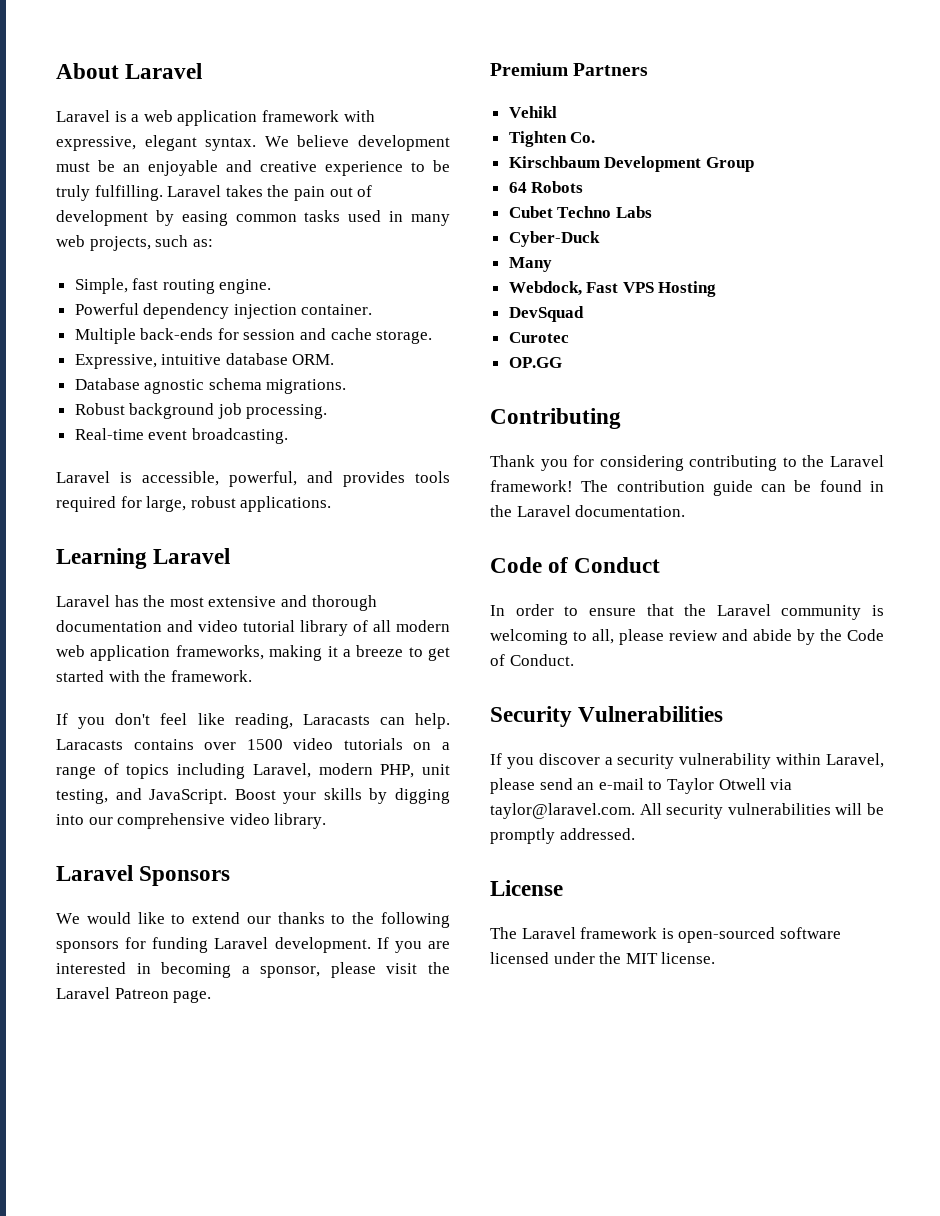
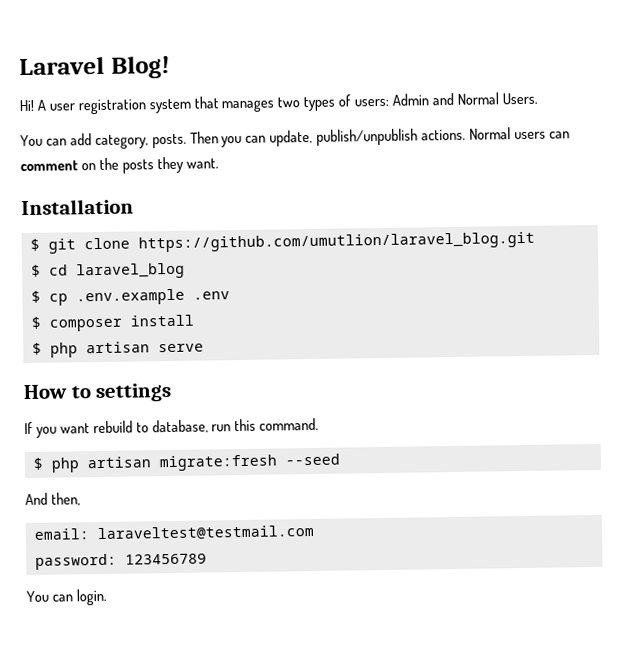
- About Laravel
- Laravel is a web application framework with expressive, elegant syntax. We believe development must be an enjoyable and creative experience to be truly fulfilling. Laravel takes the pain out of development by easing common tasks used in many web projects, such as:
- Simple, fast routing engine.
- Powerful dependency injection container.
- Multiple back-ends for session and cache storage.
- Expressive, intuitive database ORM.
- Database agnostic schema migrations.
- Robust background job processing.
- Real-time event broadcasting.
- Laravel is accessible, powerful, and provides tools required for large, robust applications.
- Learning Laravel
- Laravel has the most extensive and thorough documentation and video tutorial library of all modern web application frameworks, making it a breeze to get started with the framework.
- If you don't feel like reading, Laracasts can help. Laracasts contains over 1500 video tutorials on a range of topics including Laravel, modern PHP, unit testing, and JavaScript. Boost your skills by digging into our comprehensive video library.
- Laravel Sponsors
- We would like to extend our thanks to the following sponsors for funding Laravel development. If you are interested in becoming a sponsor, please visit the Laravel Patreon page.
- Premium Partners
- Vehikl
- Tighten Co.
- Kirschbaum Development Group
- 64 Robots
- Cubet Techno Labs
- Cyber-Duck
- Many
- Webdock, Fast VPS Hosting
- DevSquad
- Curotec
- OP.GG
- Contributing
- Thank you for considering contributing to the Laravel framework! The contribution guide can be found in the Laravel documentation.
- Code of Conduct
- In order to ensure that the Laravel community is welcoming to all, please review and abide by the Code of Conduct.
- Security Vulnerabilities
- If you discover a security vulnerability within Laravel, please send an e-mail to Taylor Otwell via taylor@laravel.com. All security vulnerabilities will be promptly addressed.
- License
- The Laravel framework is open-sourced software licensed under the MIT license.
+ Laravel Blog!
+ Hi! A user registration system that manages two types of users: Admin and Normal Users.
+ You can add category, posts. Then you can update, publish/unpublish actions. Normal users can comment on the posts they want.
+ Installation
+ $ git clone https://github.com/umutlion/laravel_blog.git
+ $ cd laravel_blog
+ $ cp .env.example .env
+ $ composer install
+ $ php artisan serve
+ How to settings
+ If you want rebuild to database, run this command.
+ $ php artisan migrate:fresh --seed
+ And then,
+ email: laraveltest@testmail.com
+ password: 123456789
+ You can login.

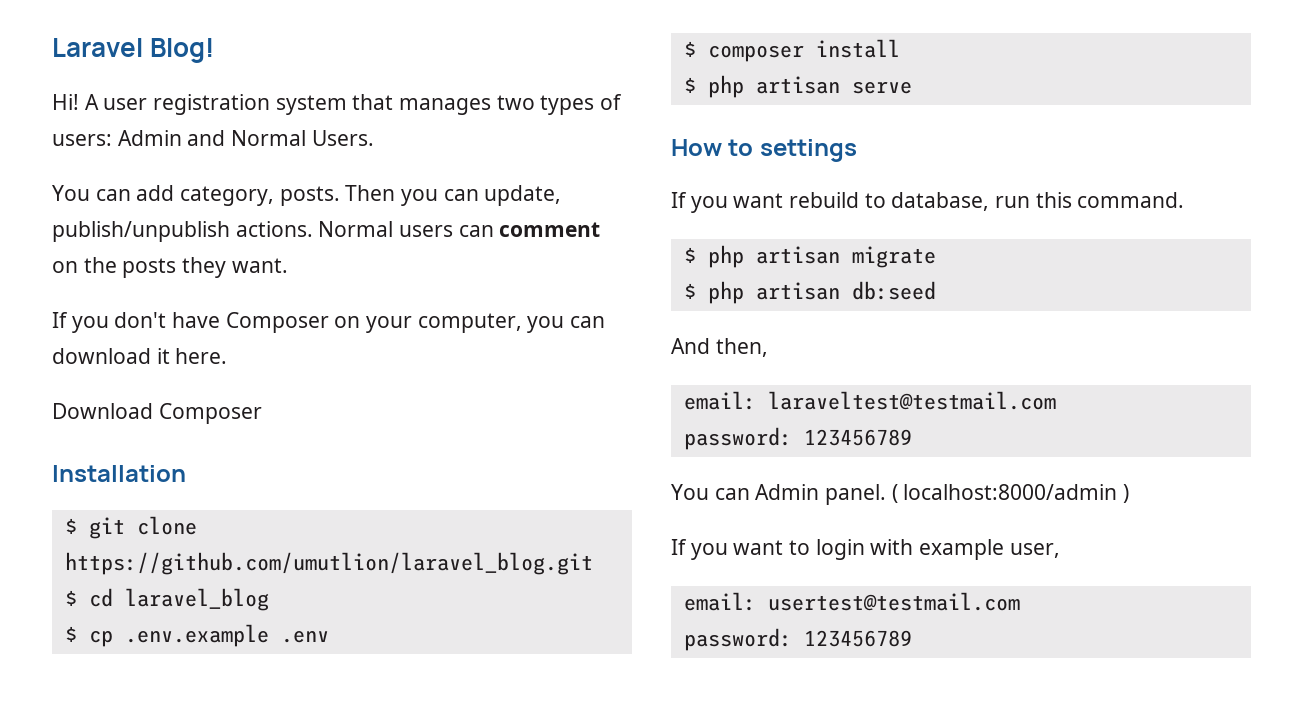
+ If you don't have Composer on your computer, you can download it here.
+ Download Composer
- $ php artisan migrate:fresh --seed
+ $ php artisan migrate
+ $ php artisan db:seed
- You can login.
+ You can Admin panel. ( localhost:8000/admin )
+ If you want to login with example user,
+ email: usertest@testmail.com
+ password: 123456789

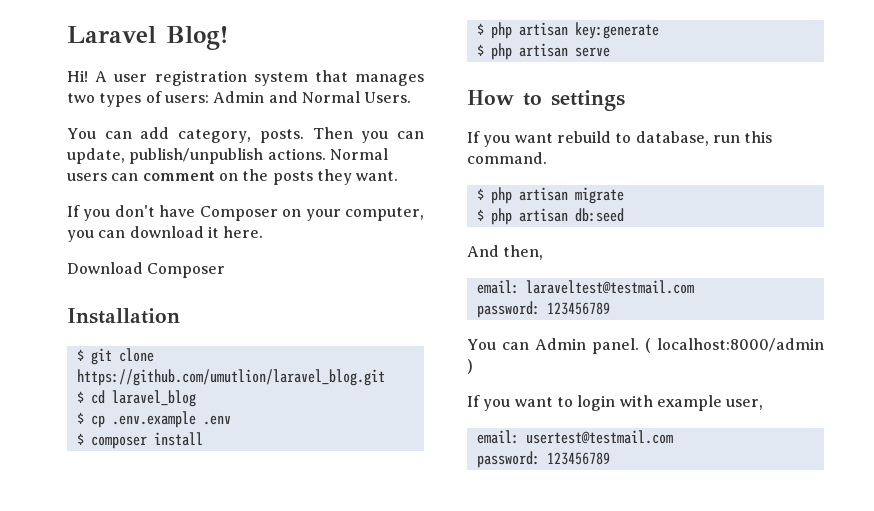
+ $ php artisan key:generate

